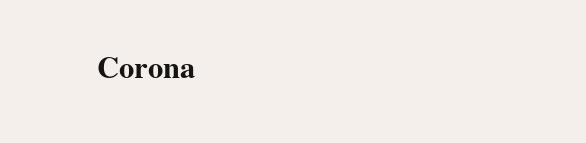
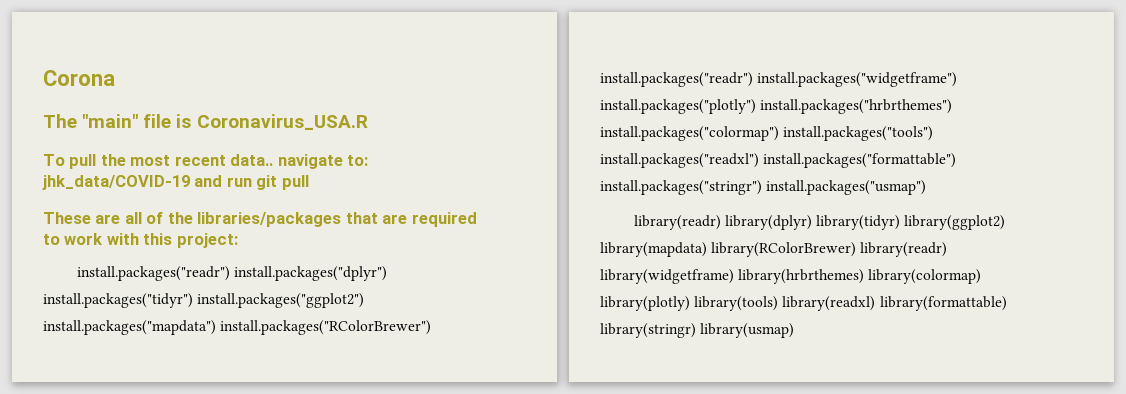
+ The "main" file is Coronavirus_USA.R
+ To pull the most recent data.. navigate to: jhk_data/COVID-19 and run git pull
+ These are all of the libraries/packages that are required to work with this project:
+ install.packages("readr") install.packages("dplyr") install.packages("tidyr") install.packages("ggplot2") install.packages("mapdata") install.packages("RColorBrewer") install.packages("readr") install.packages("widgetframe") install.packages("plotly") install.packages("hrbrthemes") install.packages("colormap") install.packages("tools") install.packages("readxl") install.packages("formattable") install.packages("stringr") install.packages("usmap")
+ library(readr) library(dplyr) library(tidyr) library(ggplot2) library(mapdata) library(RColorBrewer) library(readr) library(widgetframe) library(hrbrthemes) library(colormap) library(plotly) library(tools) library(readxl) library(formattable) library(stringr) library(usmap)

